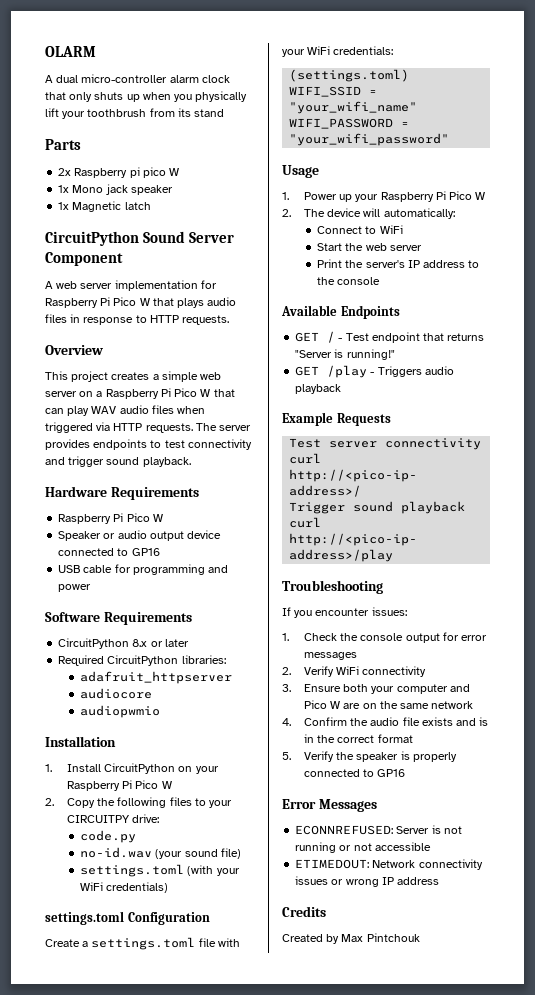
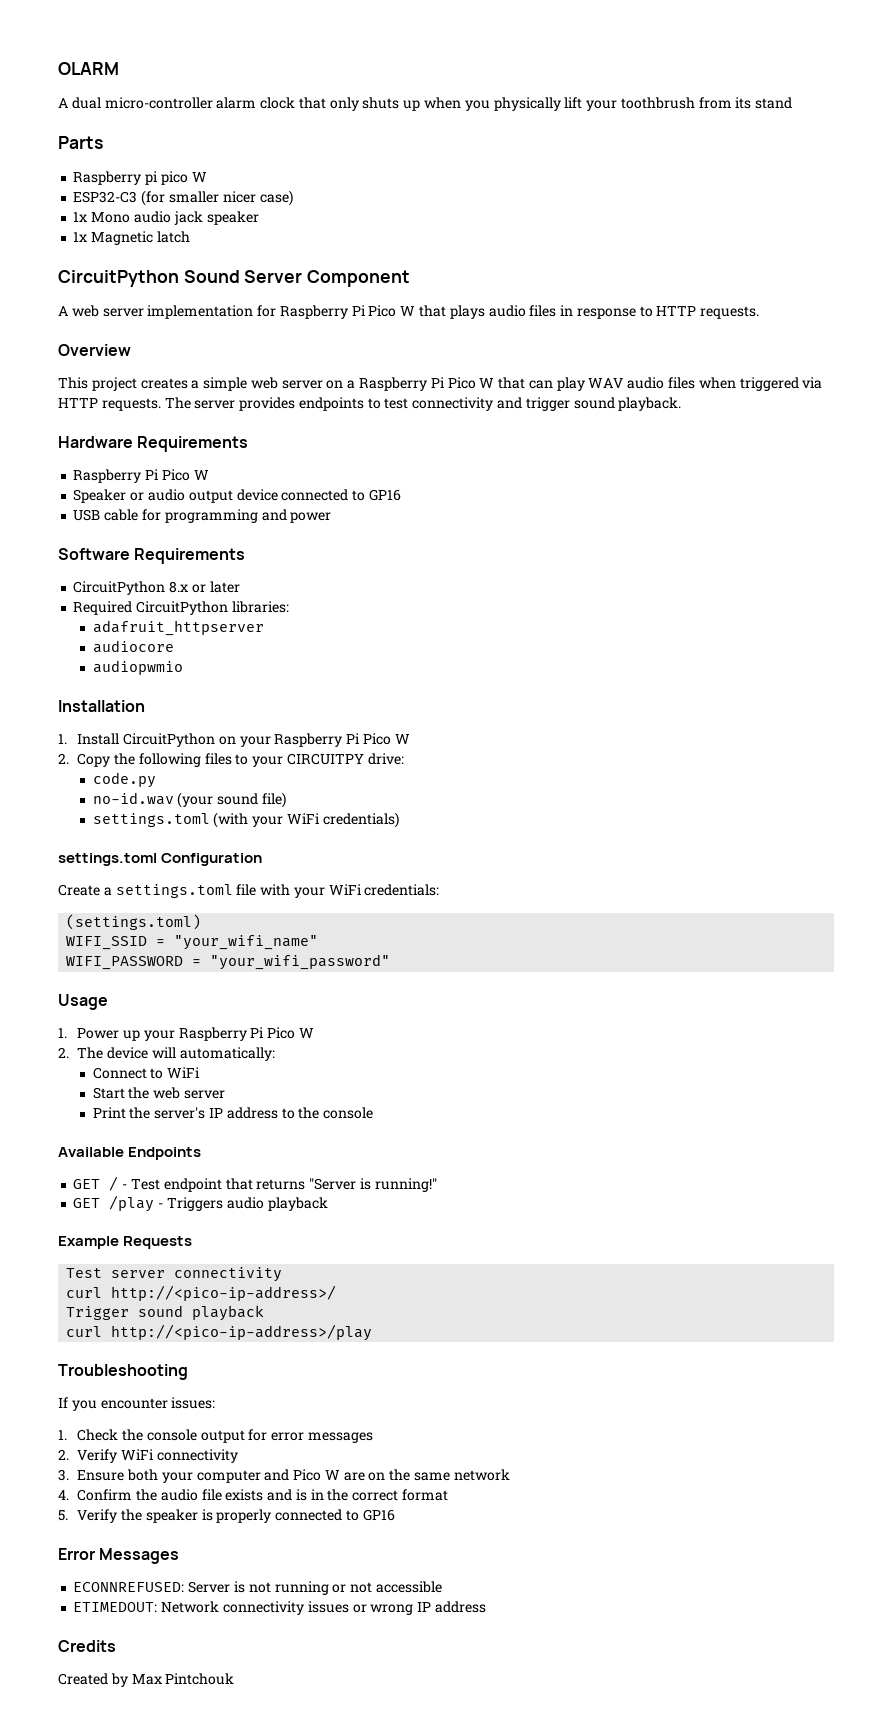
- 2x Raspberry pi pico W
+ Raspberry pi pico W
+ ESP32-C3 (for smaller nicer case)
- 1x Mono jack speaker
+ 1x Mono audio jack speaker

